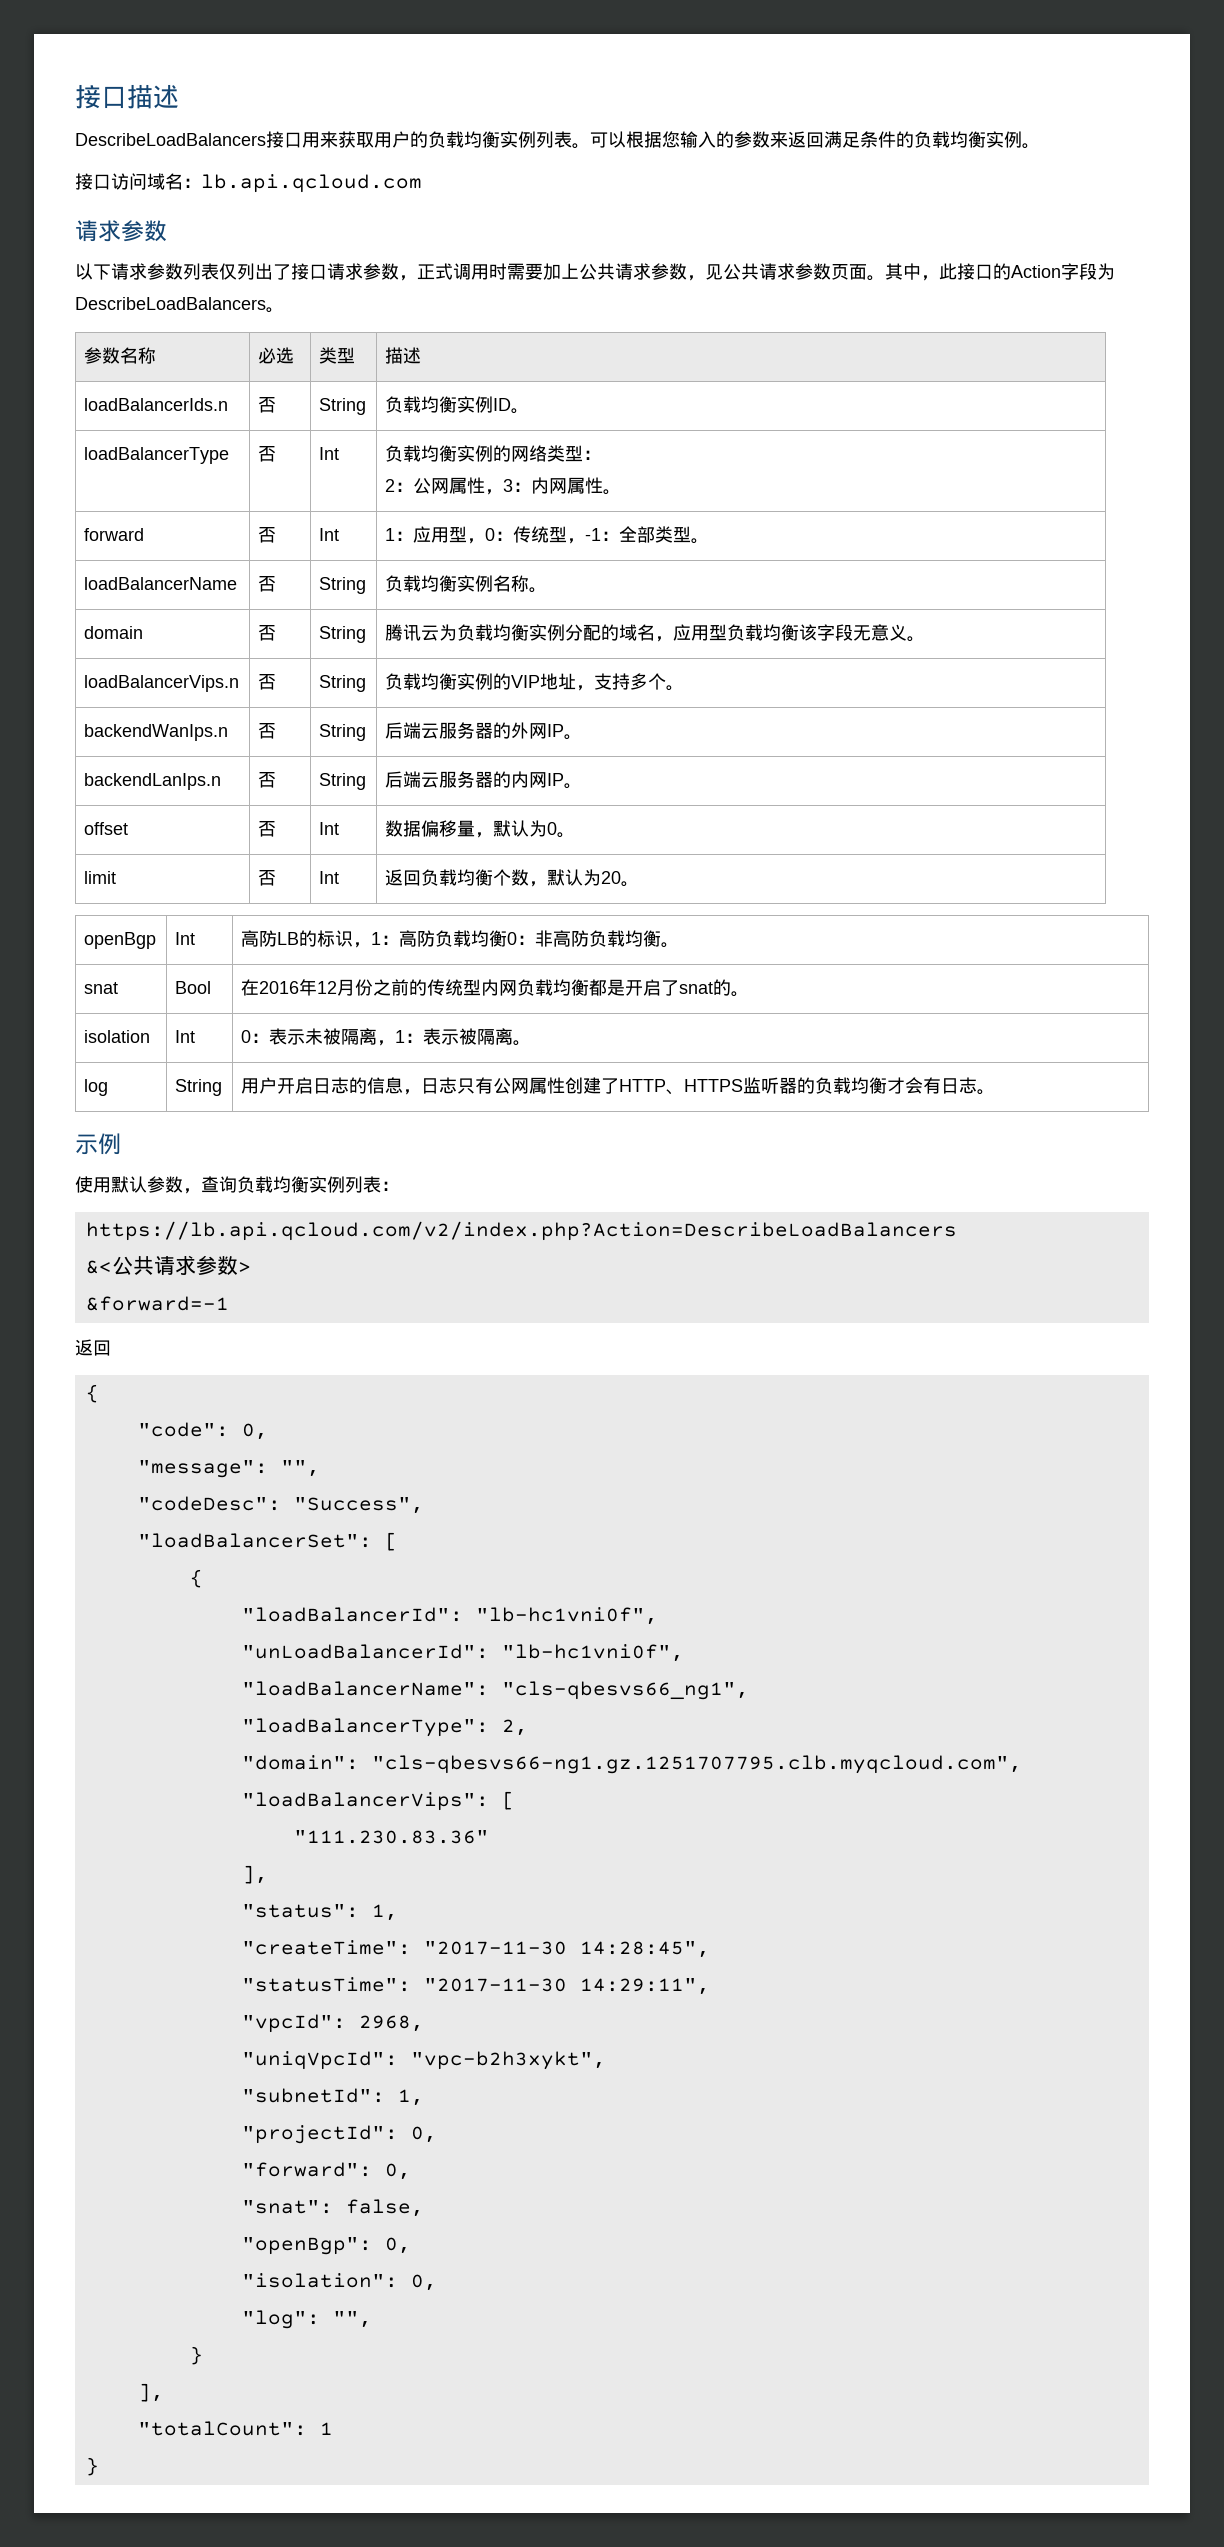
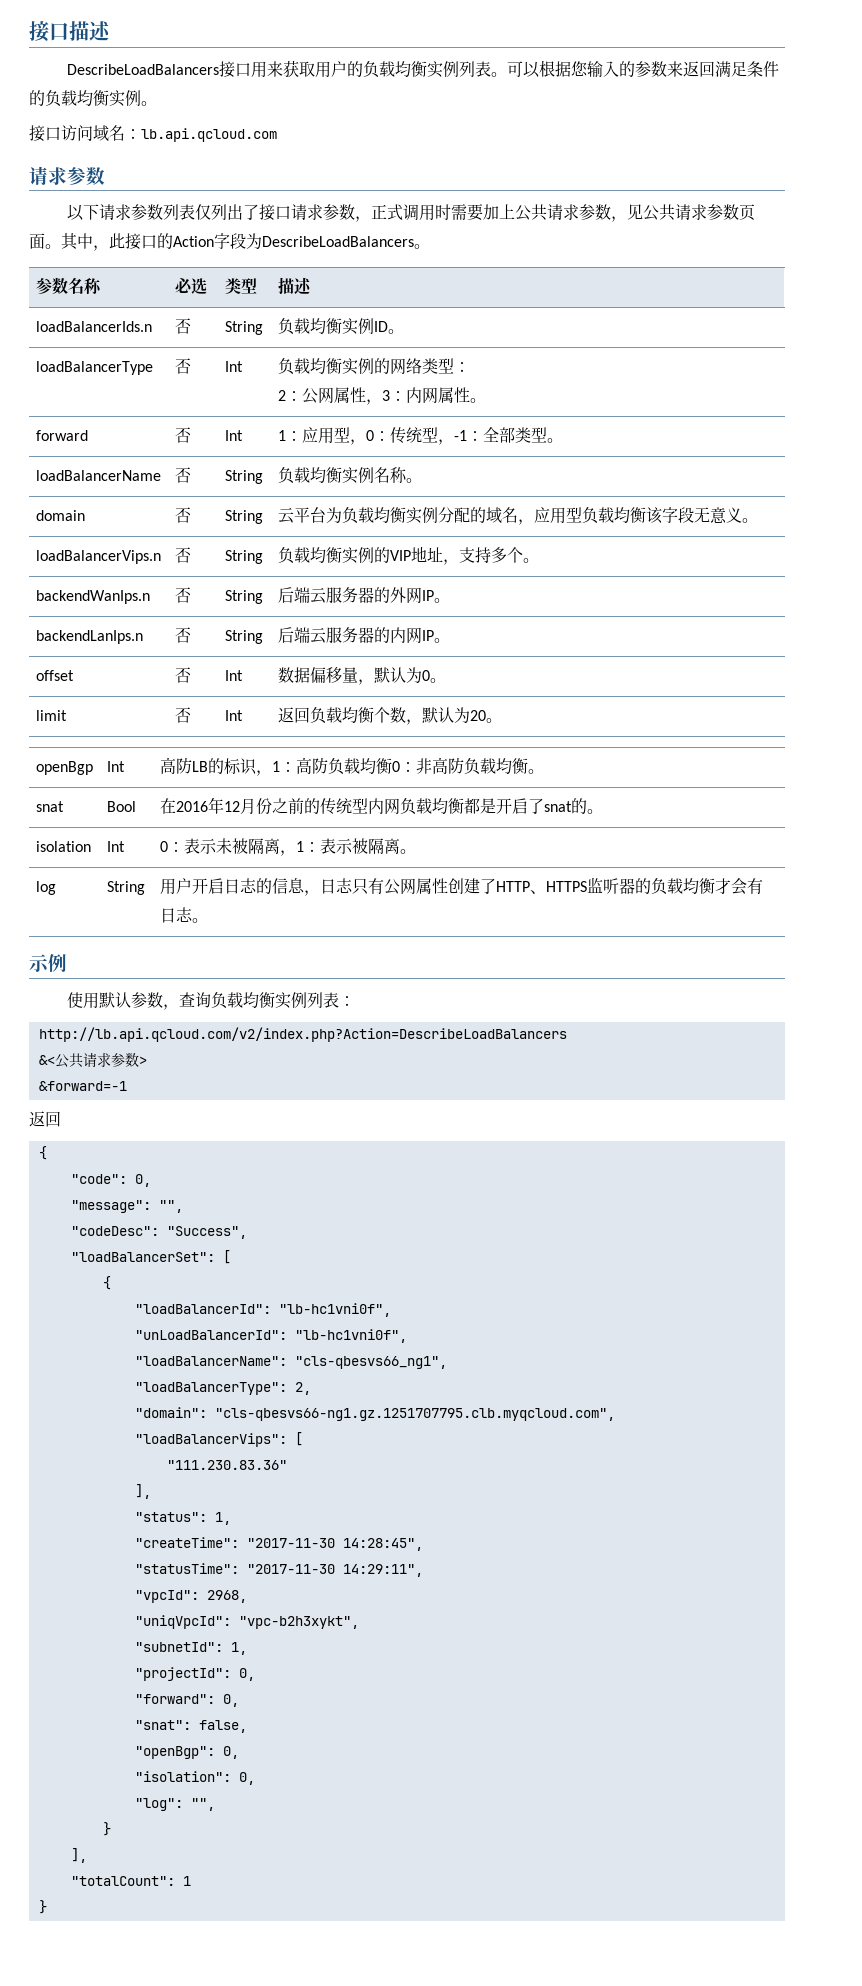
- domain | 否 | String | 腾讯云为负载均衡实例分配的域名，应用型负载均衡该字段无意义。
+ domain | 否 | String | 云平台为负载均衡实例分配的域名，应用型负载均衡该字段无意义。
- https://lb.api.qcloud.com/v2/index.php?Action=DescribeLoadBalancers
+ http://lb.api.qcloud.com/v2/index.php?Action=DescribeLoadBalancers

